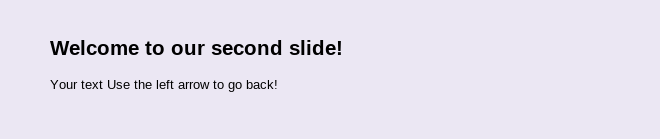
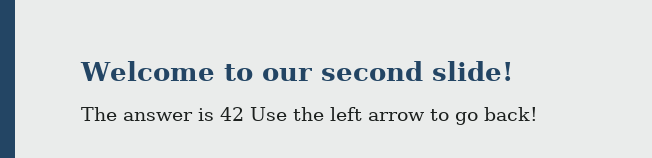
- Your text Use the left arrow to go back!
+ The answer is 42 Use the left arrow to go back!

